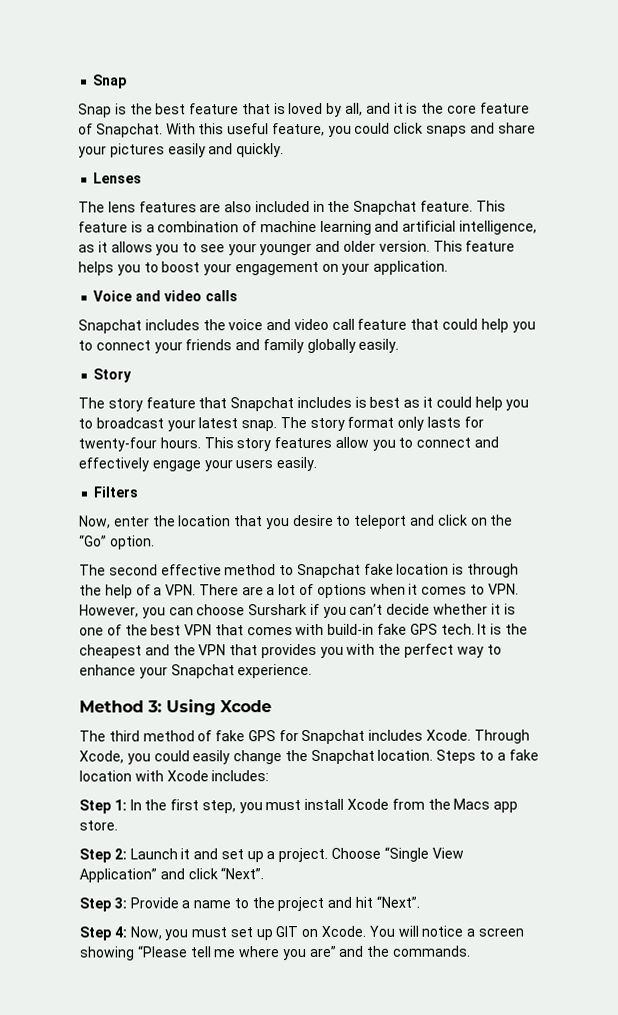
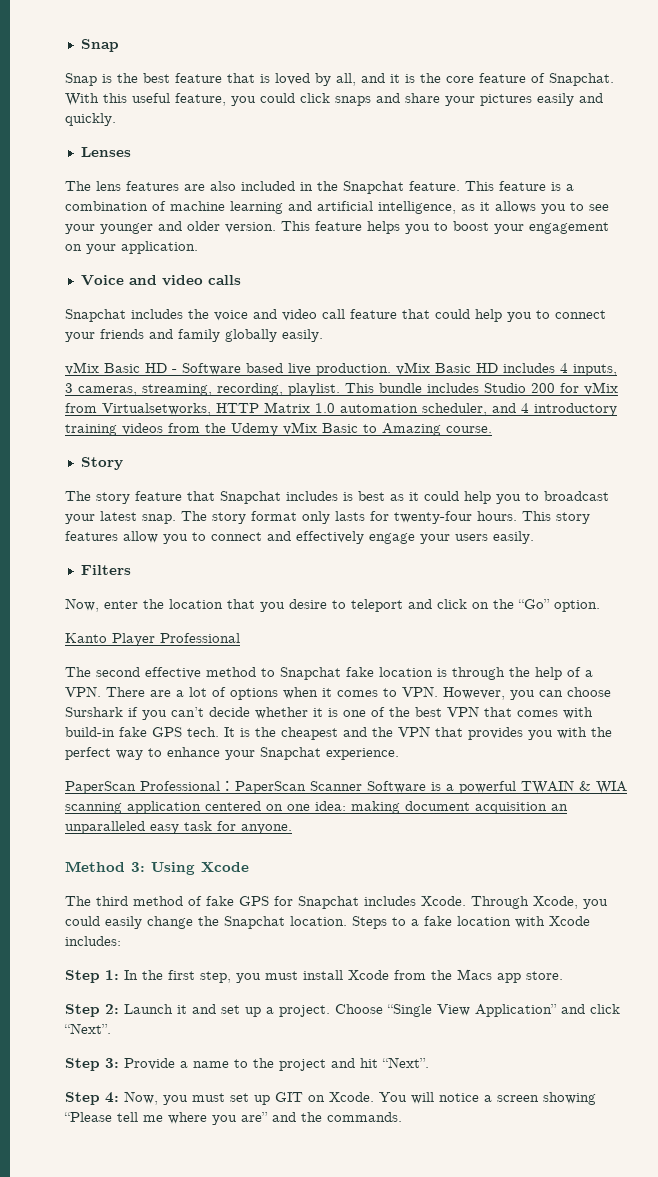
+ vMix Basic HD - Software based live production. vMix Basic HD includes 4 inputs, 3 cameras, streaming, recording, playlist. This bundle includes Studio 200 for vMix from Virtualsetworks, HTTP Matrix 1.0 automation scheduler, and 4 introductory training videos from the Udemy vMix Basic to Amazing course.
+ Kanto Player Professional
+ PaperScan Professional：PaperScan Scanner Software is a powerful TWAIN & WIA scanning application centered on one idea: making document acquisition an unparalleled easy task for anyone.

